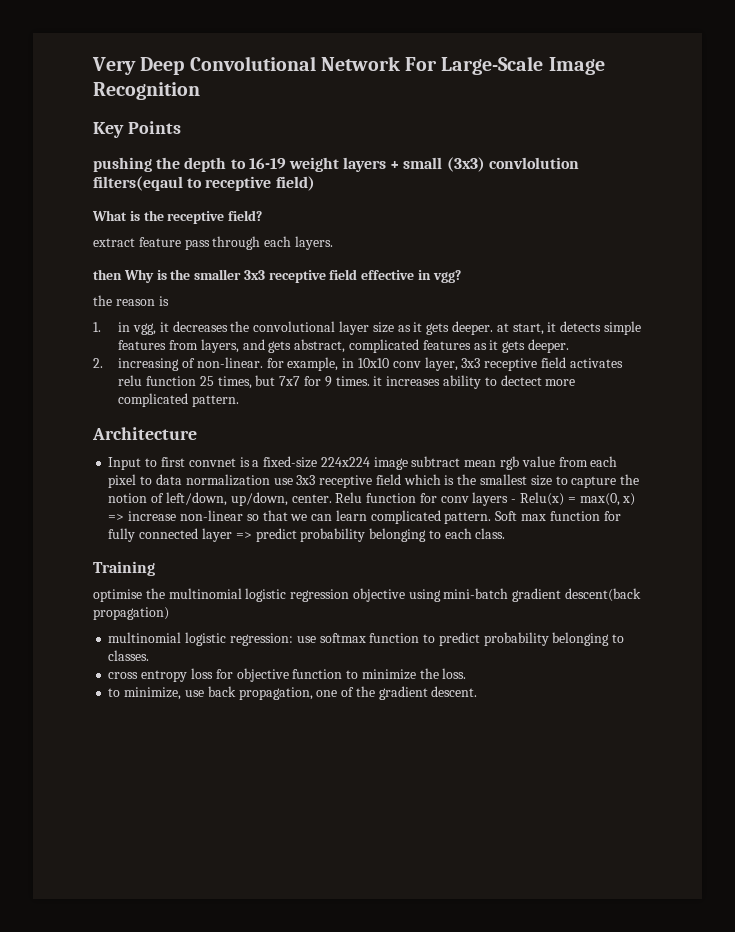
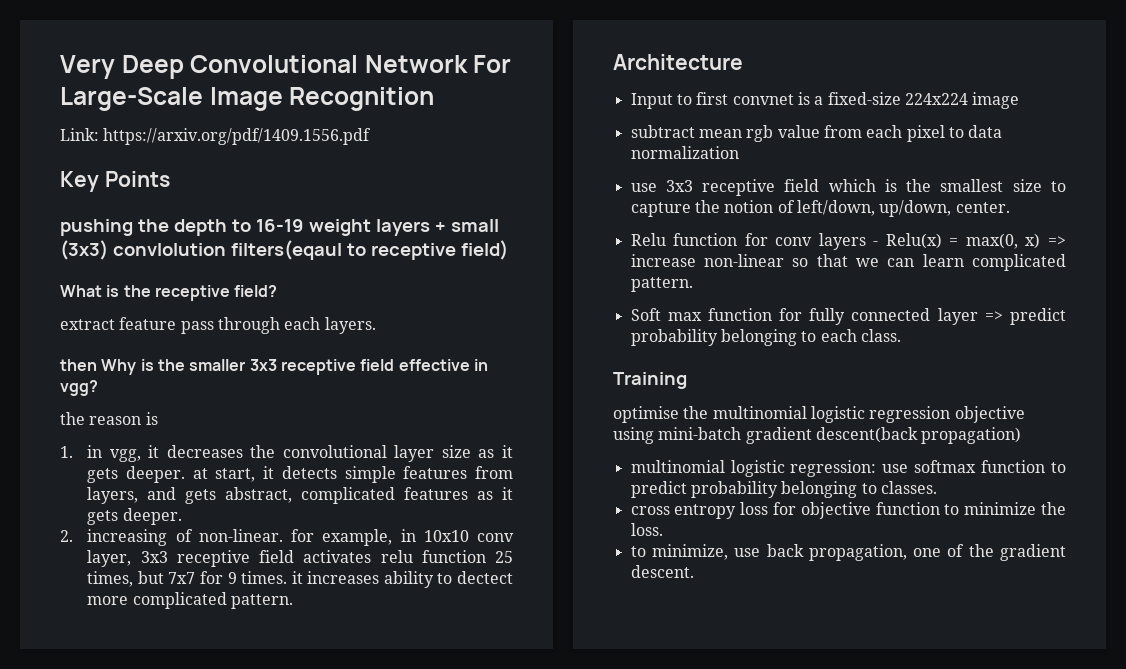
+ Link: https://arxiv.org/pdf/1409.1556.pdf
- Input to first convnet is a fixed-size 224x224 image subtract mean rgb value from each pixel to data normalization use 3x3 receptive field which is the smallest size to capture the notion of left/down, up/down, center. Relu function for conv layers - Relu(x) = max(0, x) => increase non-linear so that we can learn complicated pattern. Soft max function for fully connected layer => predict probability belonging to each class.
+ Input to first convnet is a fixed-size 224x224 image
+ subtract mean rgb value from each pixel to data normalization
+ use 3x3 receptive field which is the smallest size to capture the notion of left/down, up/down, center.
+ Relu function for conv layers - Relu(x) = max(0, x) => increase non-linear so that we can learn complicated pattern.
+ Soft max function for fully connected layer => predict probability belonging to each class.

